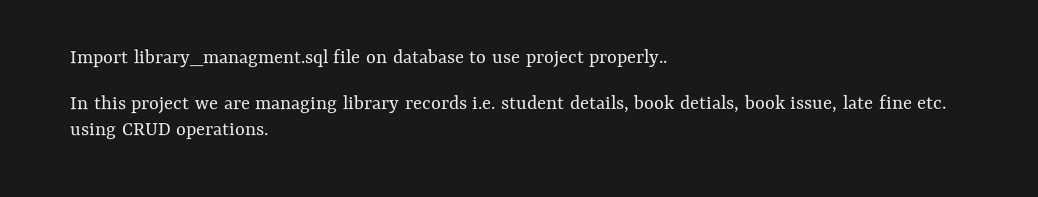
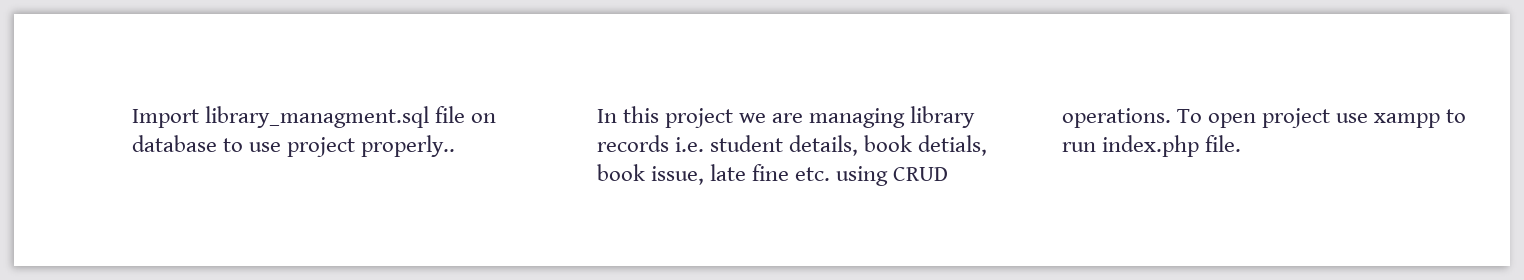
+ To open project use xampp to run index.php file.

